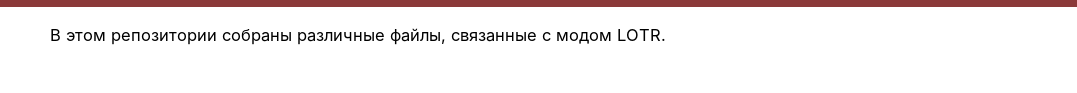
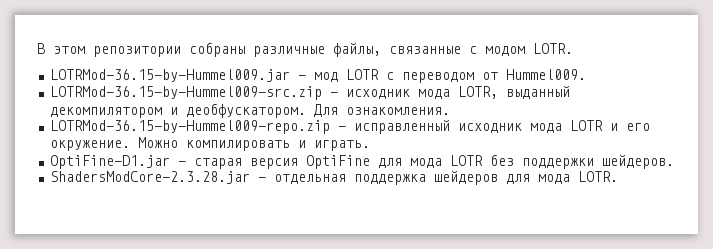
+ LOTRMod-36.15-by-Hummel009.jar — мод LOTR с переводом от Hummel009.
+ LOTRMod-36.15-by-Hummel009-src.zip — исходник мода LOTR, выданный декомпилятором и деобфускатором. Для ознакомления.
+ LOTRMod-36.15-by-Hummel009-repo.zip — исправленный исходник мода LOTR и его окружение. Можно компилировать и играть.
+ OptiFine-D1.jar — старая версия OptiFine для мода LOTR без поддержки шейдеров.
+ ShadersModCore-2.3.28.jar — отдельная поддержка шейдеров для мода LOTR.

